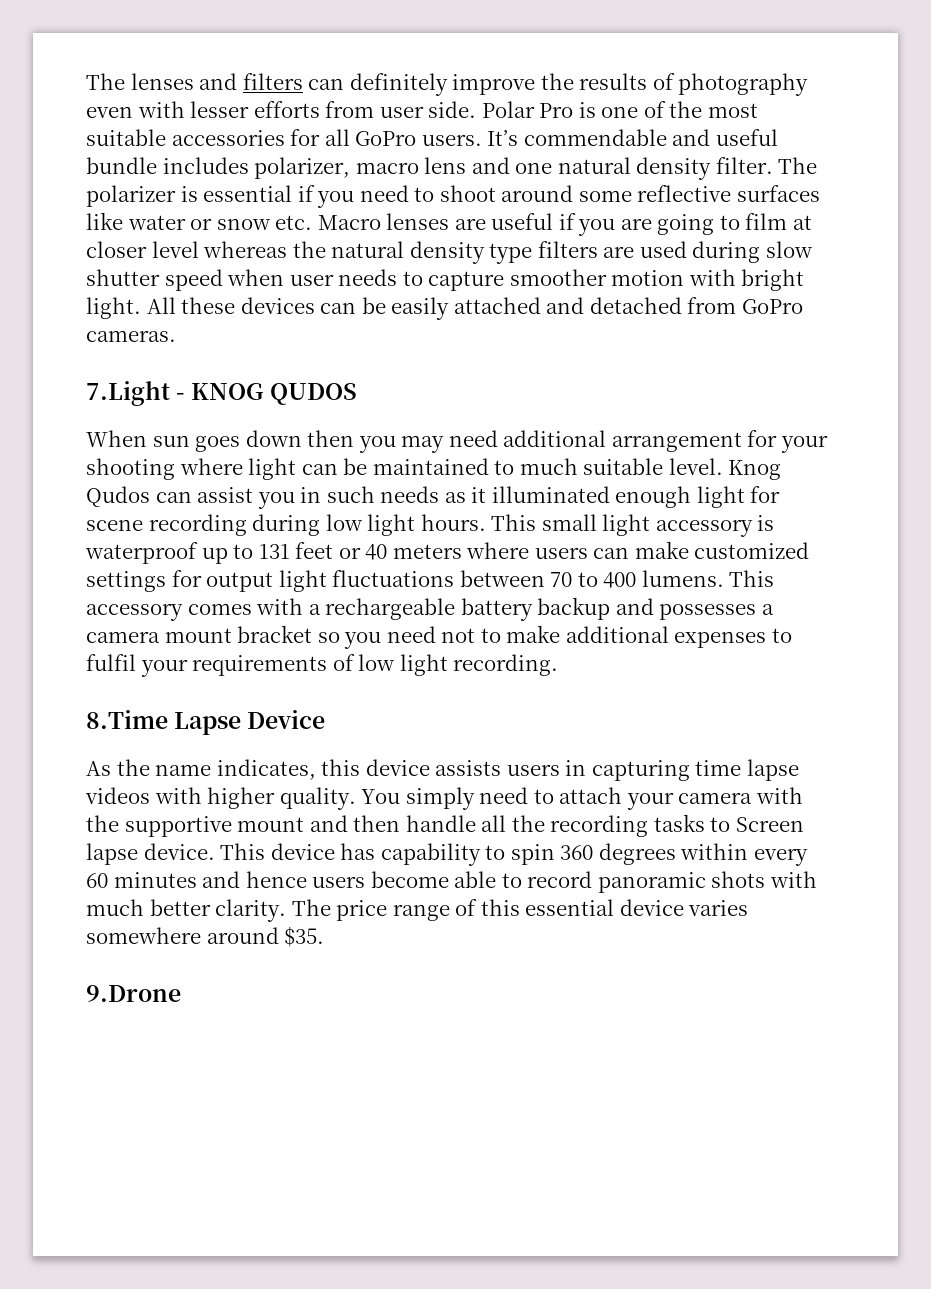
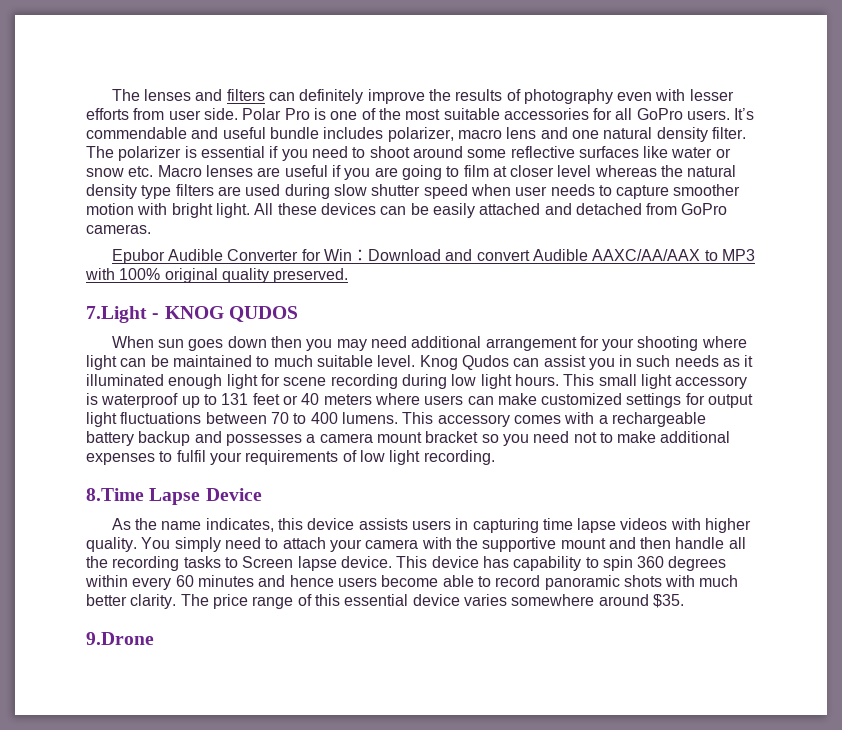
+ Epubor Audible Converter for Win：Download and convert Audible AAXC/AA/AAX to MP3 with 100% original quality preserved.

